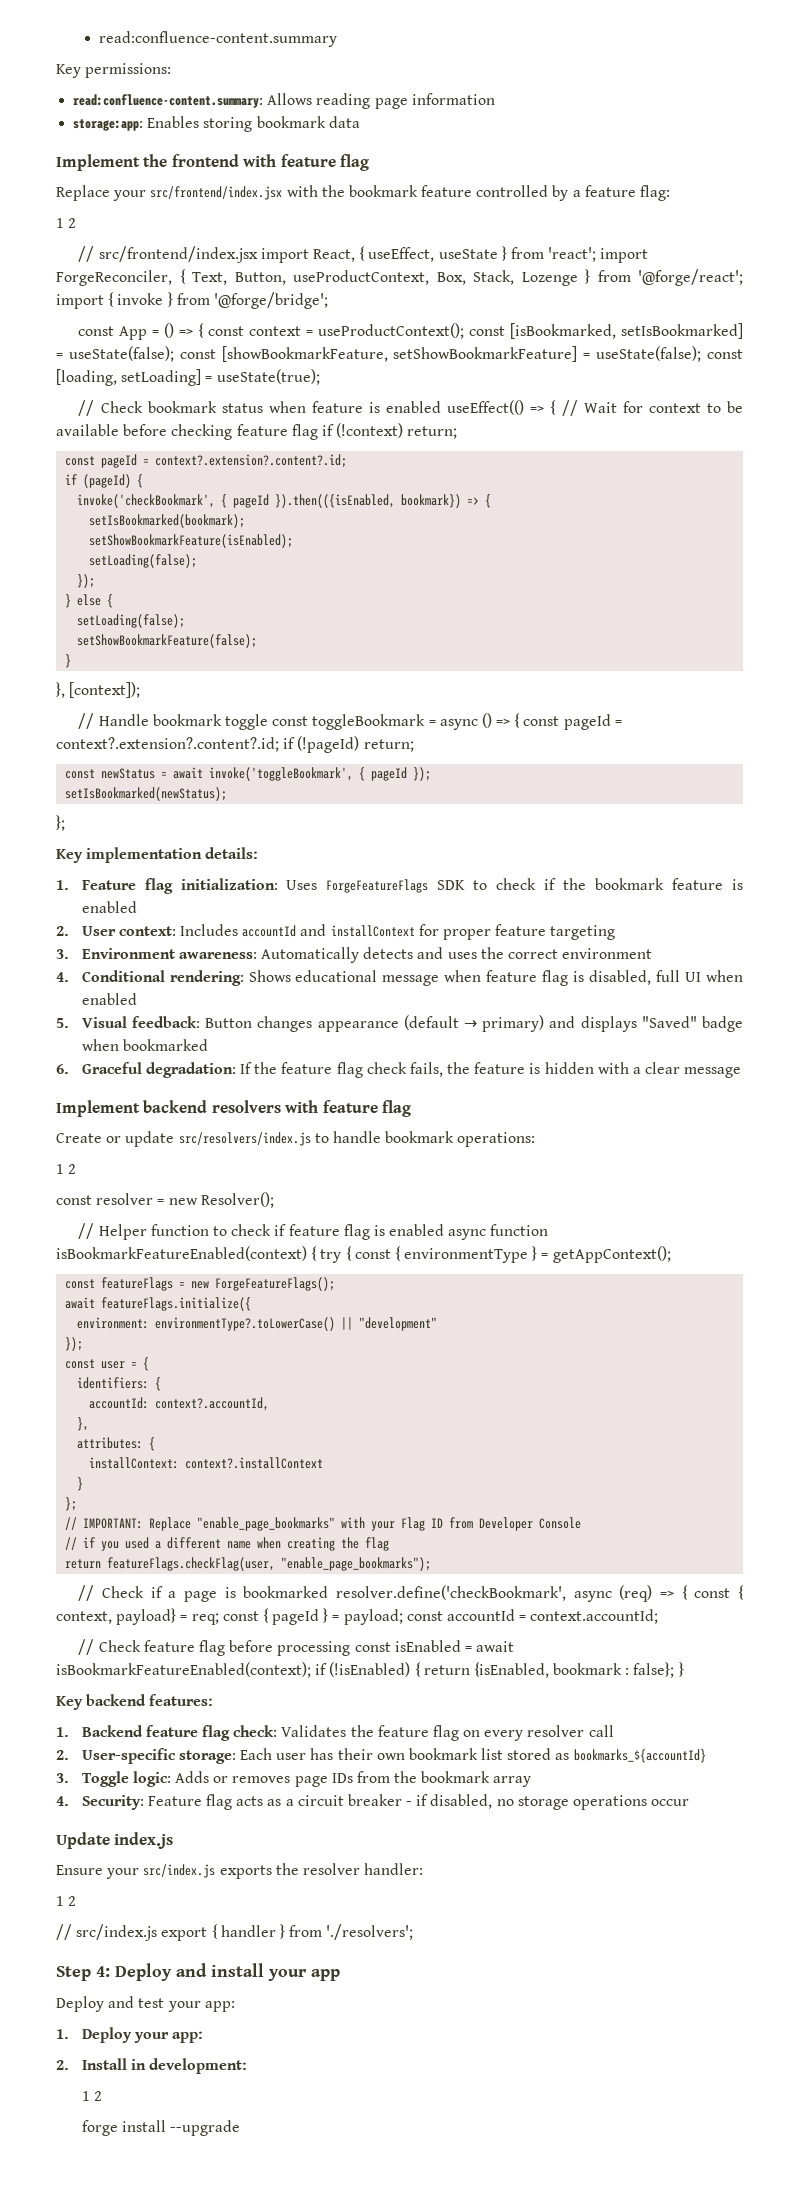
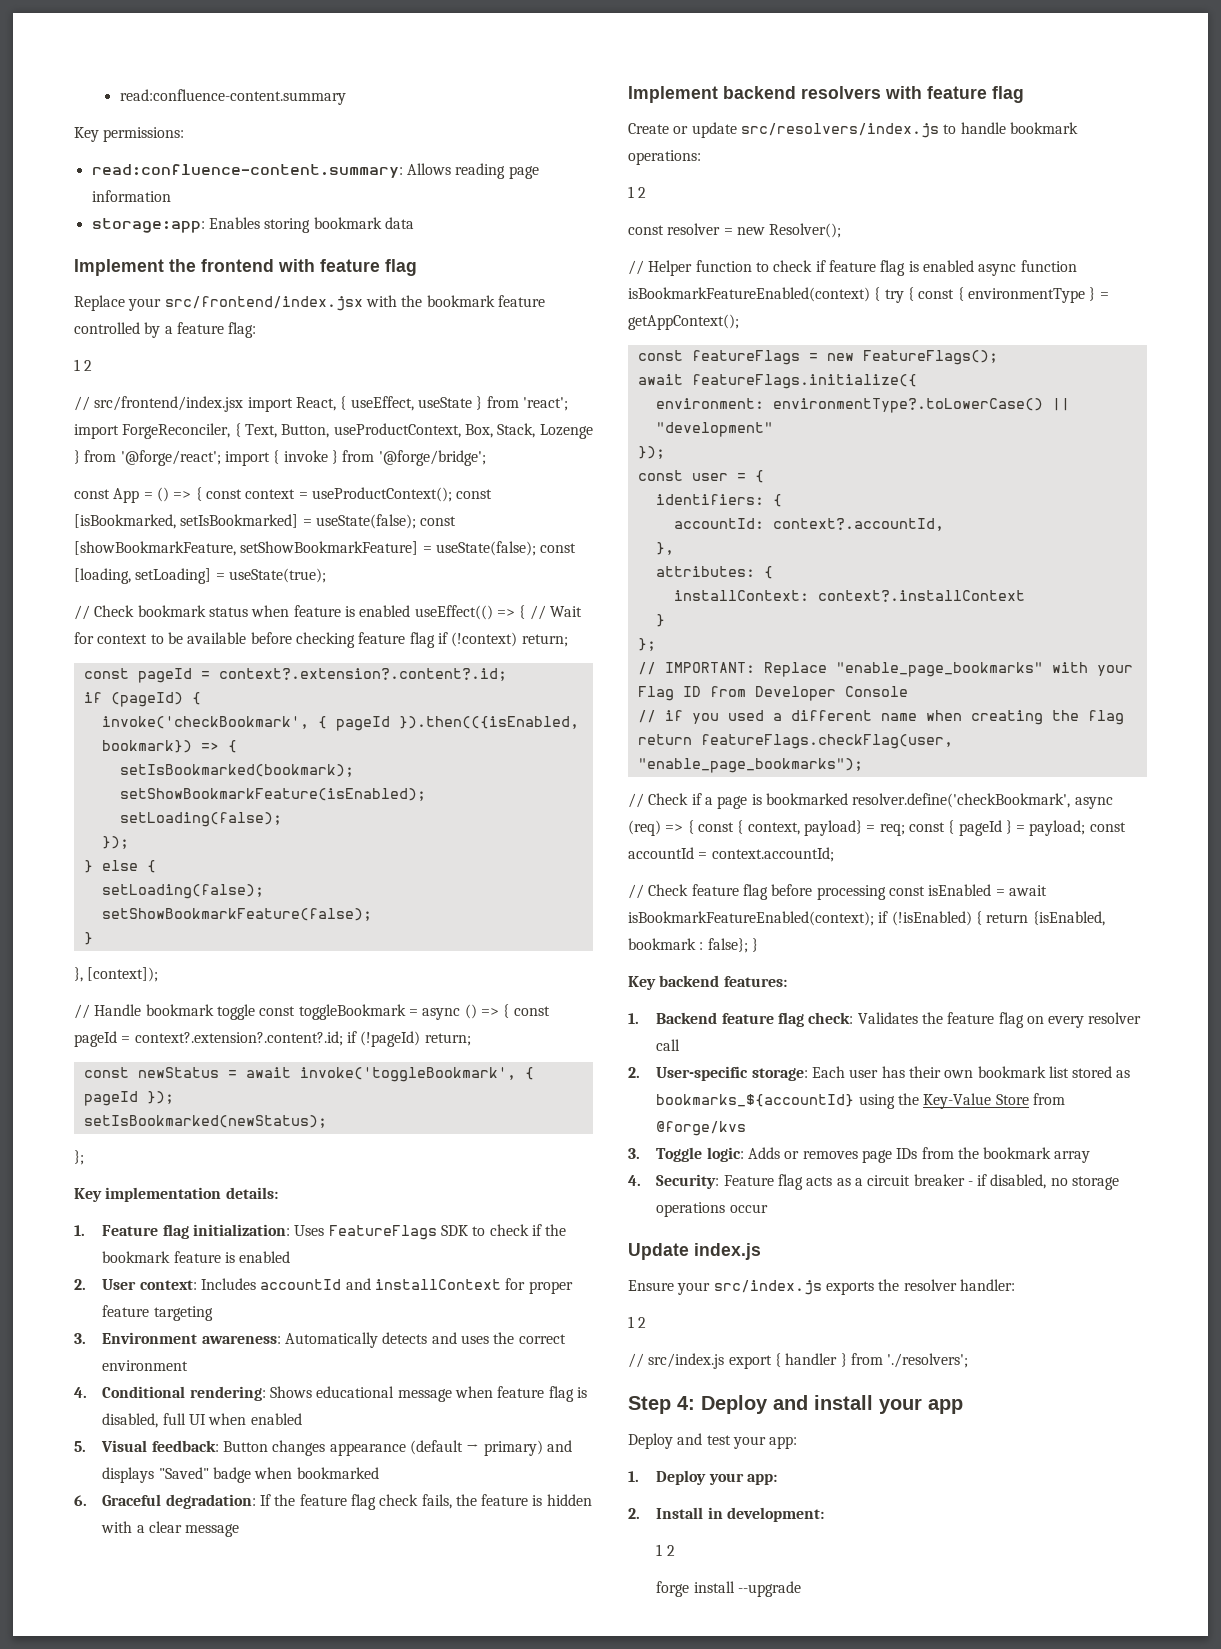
- 1. Feature flag initialization: Uses ForgeFeatureFlags SDK to check if the bookmark feature is enabled
+ 1. Feature flag initialization: Uses FeatureFlags SDK to check if the bookmark feature is enabled
- const featureFlags = new ForgeFeatureFlags();
+ const featureFlags = new FeatureFlags();
- 2. User-specific storage: Each user has their own bookmark list stored as bookmarks_${accountId}
+ 2. User-specific storage: Each user has their own bookmark list stored as bookmarks_${accountId} using the Key-Value Store from @forge/kvs

